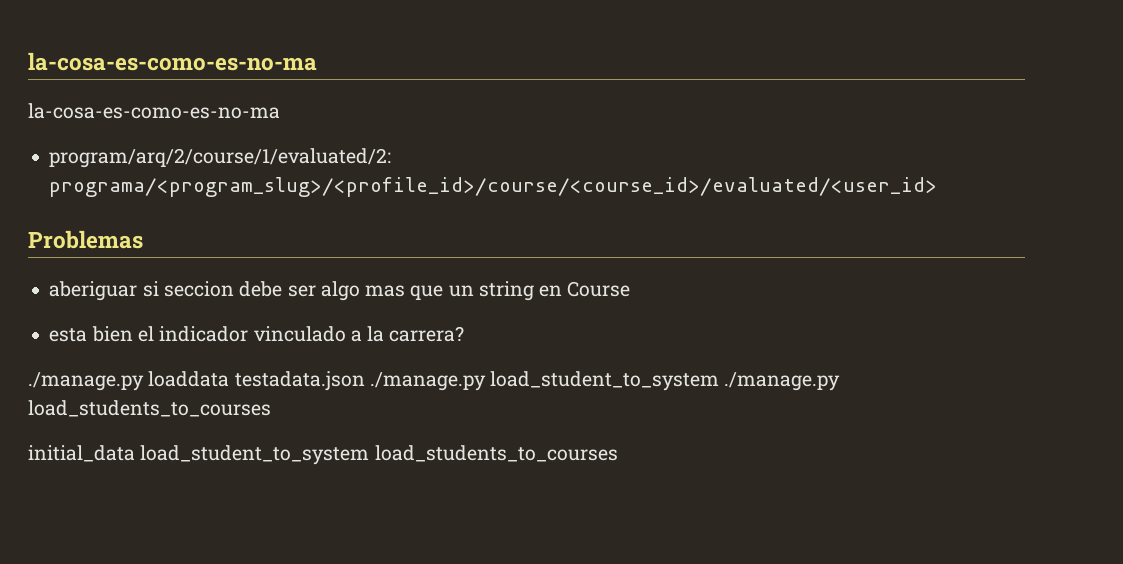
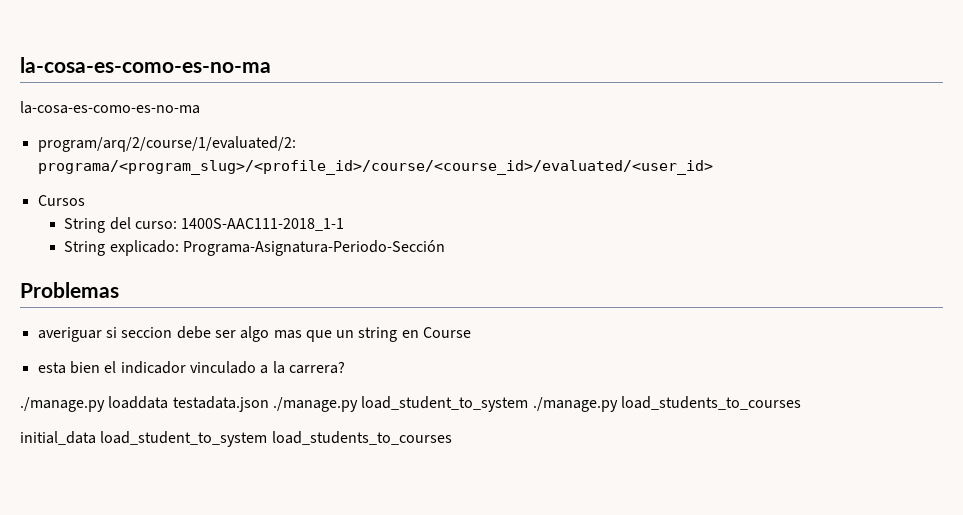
+ Cursos
+ String del curso: 1400S-AAC111-2018_1-1
+ String explicado: Programa-Asignatura-Periodo-Sección
- aberiguar si seccion debe ser algo mas que un string en Course
+ averiguar si seccion debe ser algo mas que un string en Course

